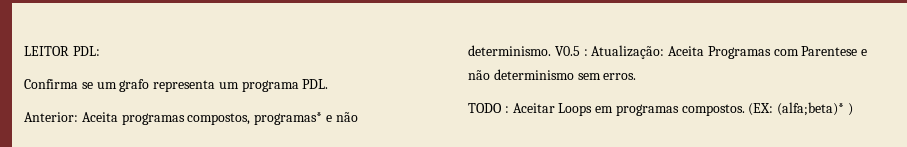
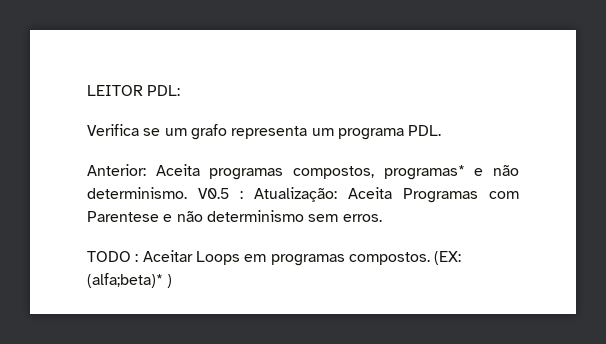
- Confirma se um grafo representa um programa PDL.
+ Verifica se um grafo representa um programa PDL.

